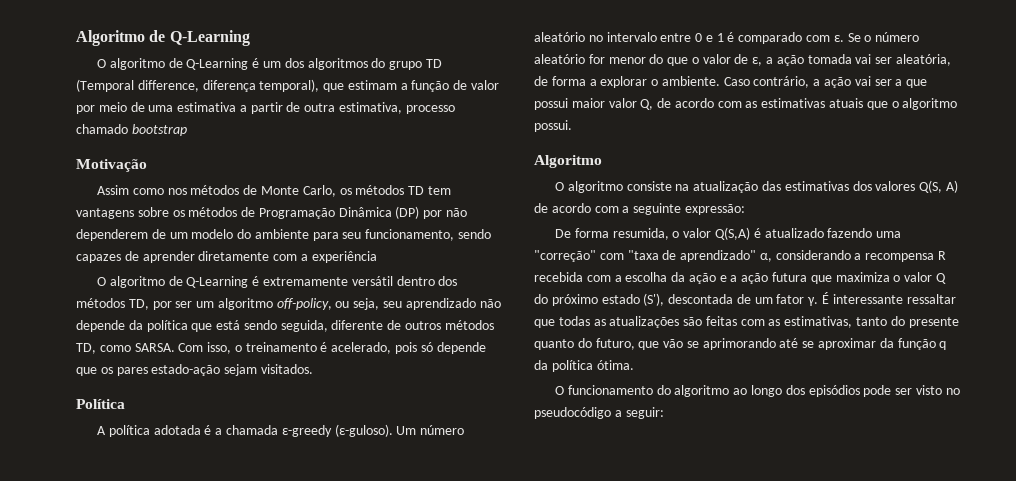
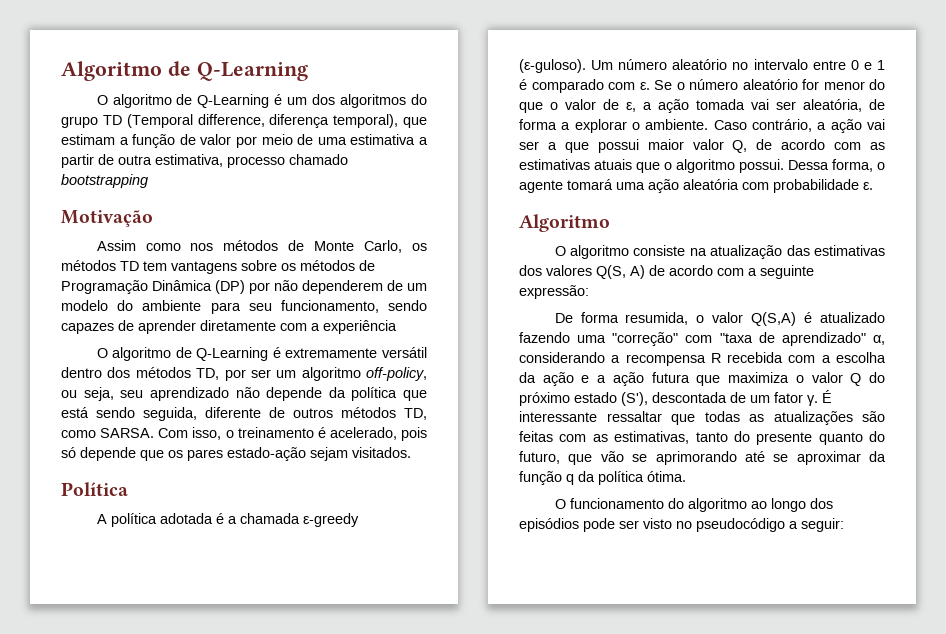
- O algoritmo de Q-Learning é um dos algoritmos do grupo TD (Temporal difference, diferença temporal), que estimam a função de valor por meio de uma estimativa a partir de outra estimativa, processo chamado bootstrap
+ O algoritmo de Q-Learning é um dos algoritmos do grupo TD (Temporal difference, diferença temporal), que estimam a função de valor por meio de uma estimativa a partir de outra estimativa, processo chamado bootstrapping
+ Dessa forma, o agente tomará uma ação aleatória com probabilidade ε.

